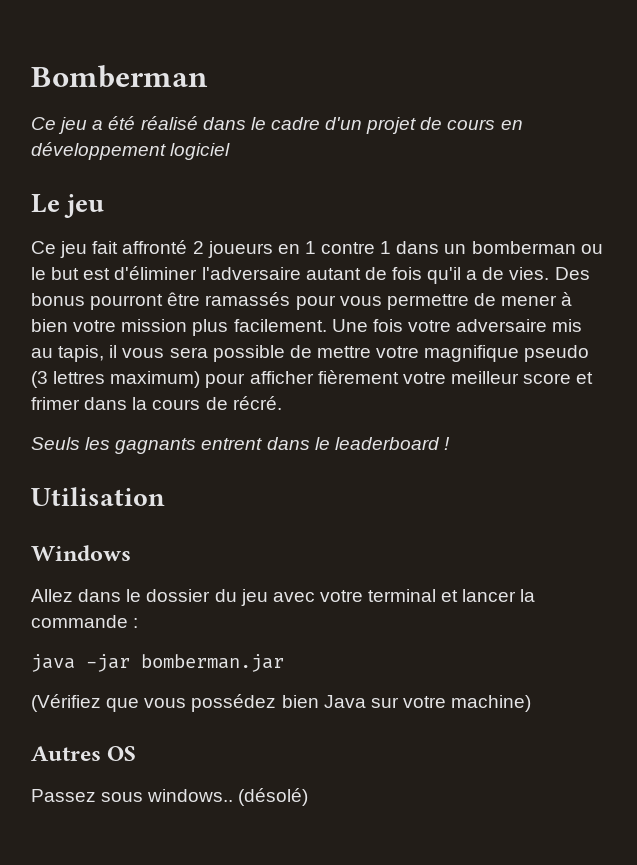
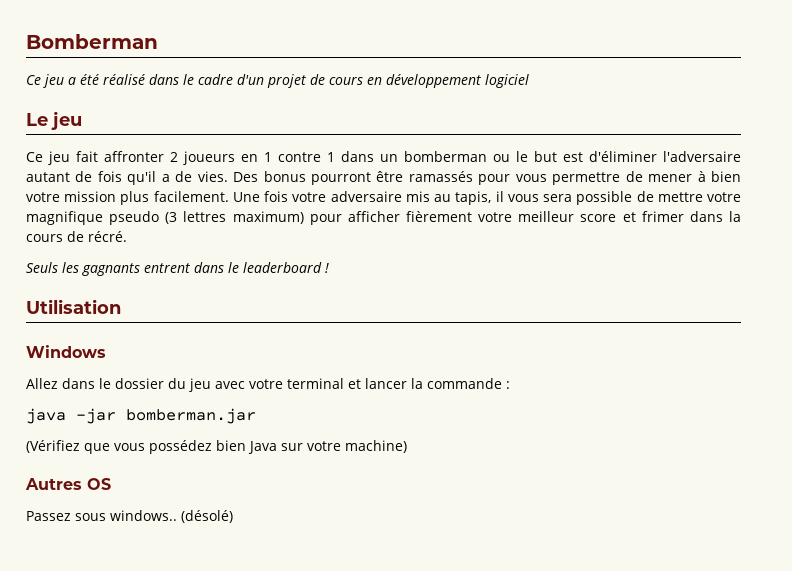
- Ce jeu fait affronté 2 joueurs en 1 contre 1 dans un bomberman ou le but est d'éliminer l'adversaire autant de fois qu'il a de vies.
+ Ce jeu fait affronter 2 joueurs en 1 contre 1 dans un bomberman ou le but est d'éliminer l'adversaire autant de fois qu'il a de vies.

